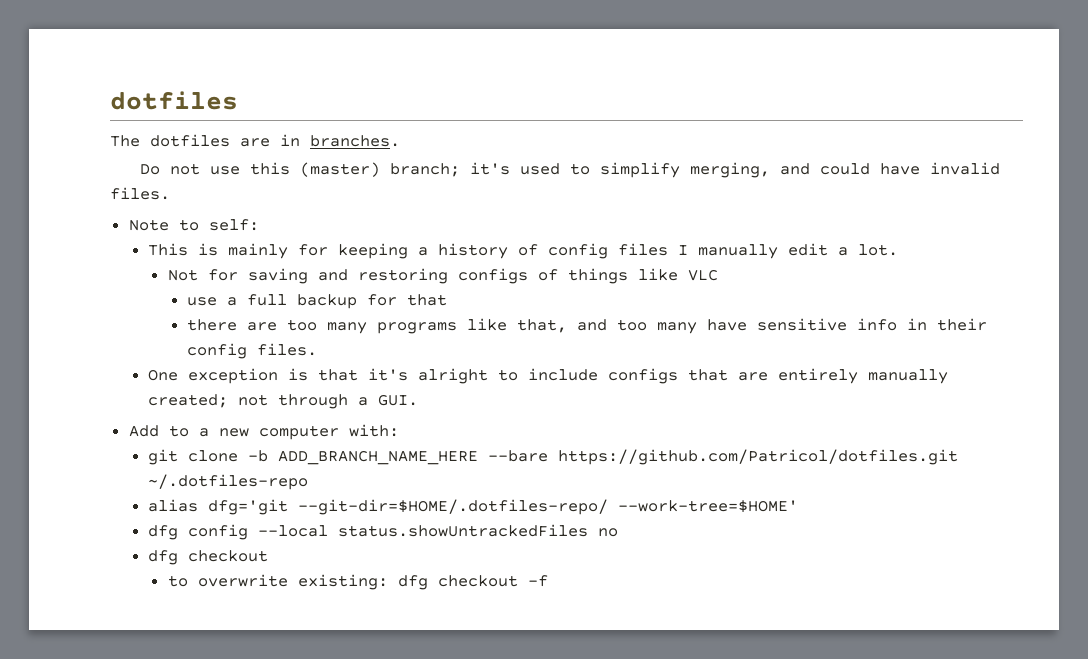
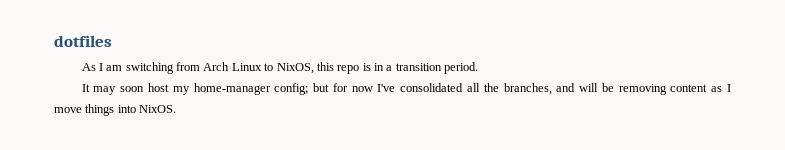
- The dotfiles are in branches.
- Do not use this (master) branch; it's used to simplify merging, and could have invalid files.
- Note to self:
- This is mainly for keeping a history of config files I manually edit a lot.
- Not for saving and restoring configs of things like VLC
- use a full backup for that
- there are too many programs like that, and too many have sensitive info in their config files.
- One exception is that it's alright to include configs that are entirely manually created; not through a GUI.
- Add to a new computer with:
- git clone -b ADD_BRANCH_NAME_HERE --bare https://github.com/Patricol/dotfiles.git ~/.dotfiles-repo
- alias dfg='git --git-dir=$HOME/.dotfiles-repo/ --work-tree=$HOME'
- dfg config --local status.showUntrackedFiles no
- dfg checkout
- to overwrite existing: dfg checkout -f
+ As I am switching from Arch Linux to NixOS, this repo is in a transition period.
+ It may soon host my home-manager config; but for now I've consolidated all the branches, and will be removing content as I move things into NixOS.

